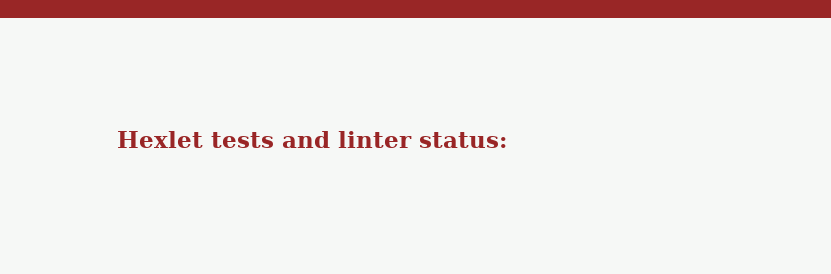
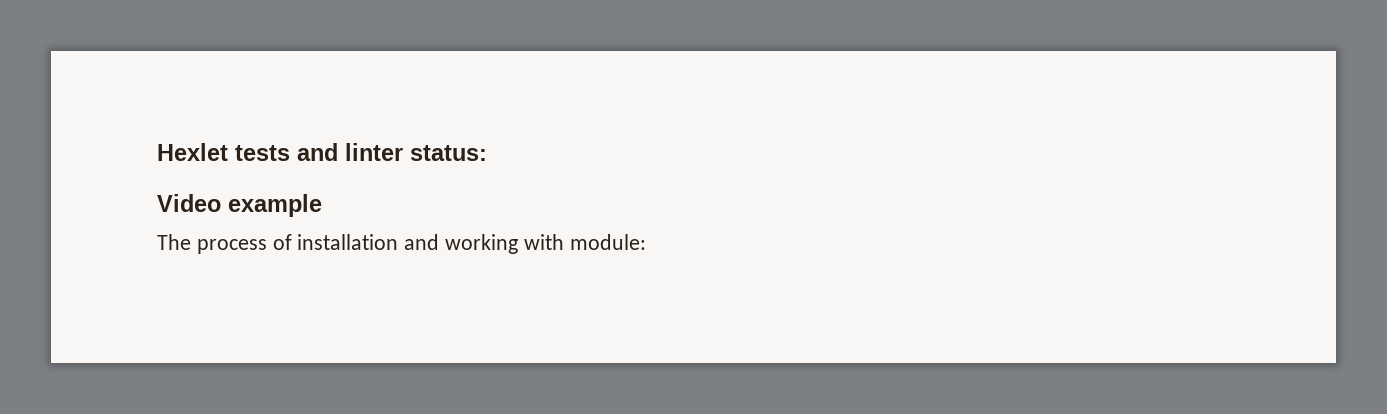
+ Video example
+ The process of installation and working with module:

